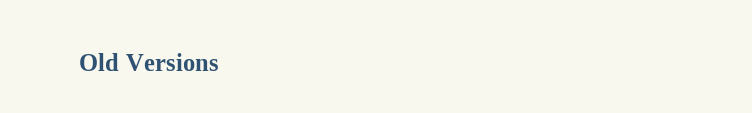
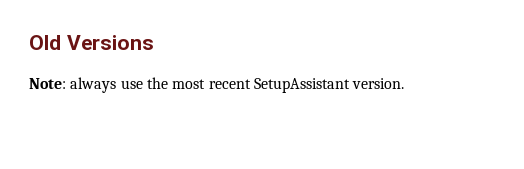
+ Note: always use the most recent SetupAssistant version.

